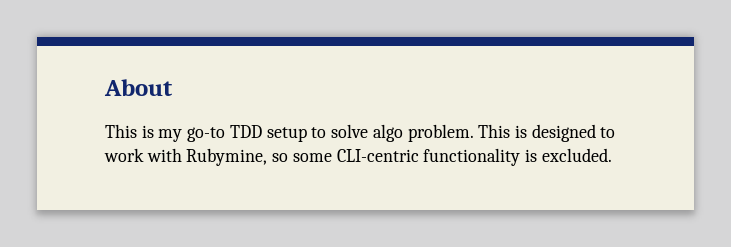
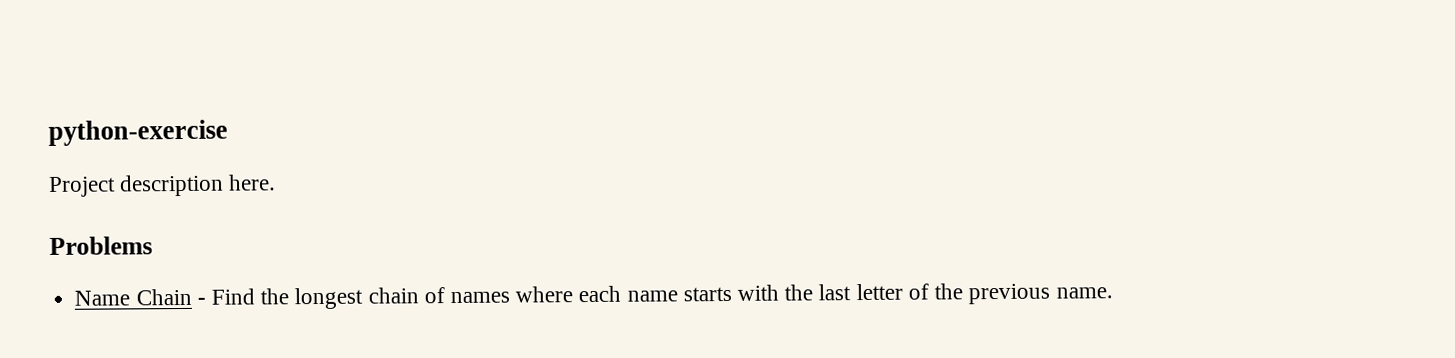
- About
- This is my go-to TDD setup to solve algo problem. This is designed to work with Rubymine, so some CLI-centric functionality is excluded.
+ python-exercise
+ Project description here.
+ Problems
+ Name Chain - Find the longest chain of names where each name starts with the last letter of the previous name.

